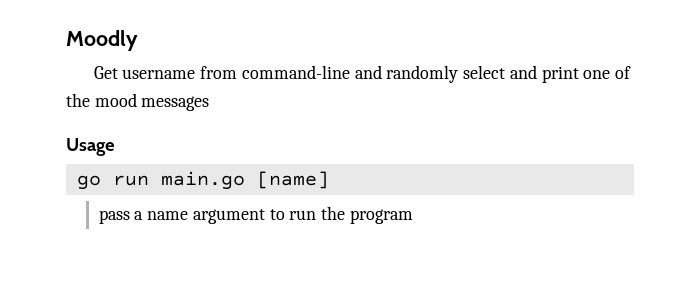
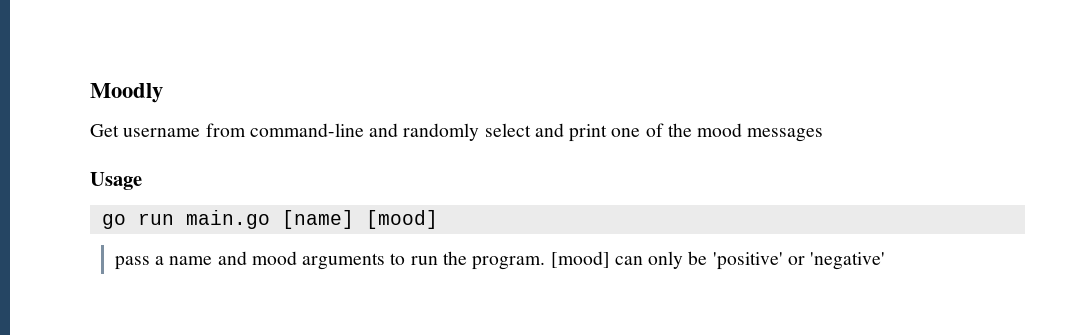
- go run main.go [name]
+ go run main.go [name] [mood]
- pass a name argument to run the program
+ pass a name and mood arguments to run the program. [mood] can only be 'positive' or 'negative'

